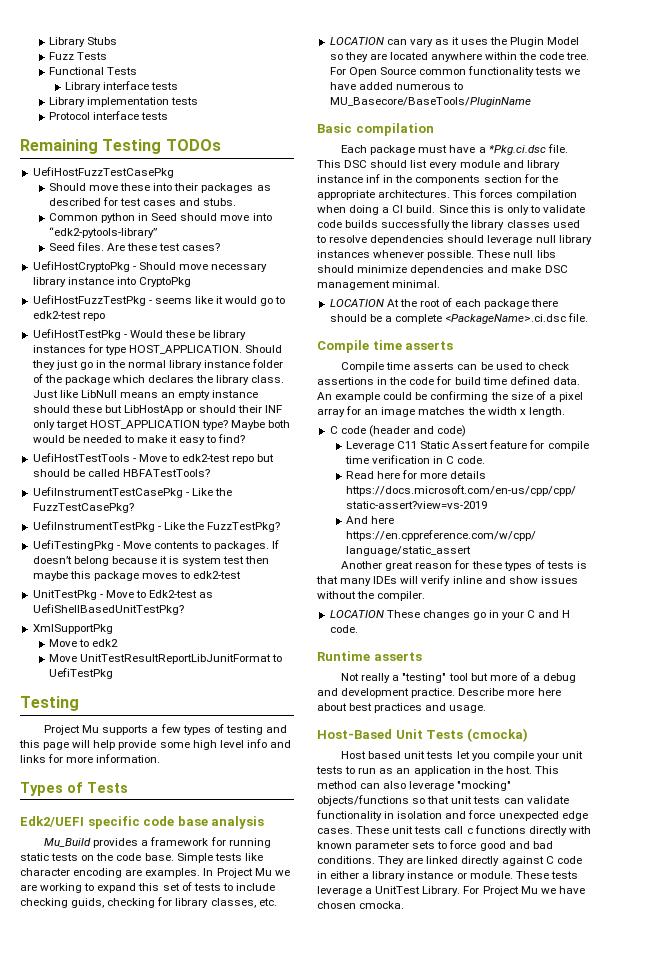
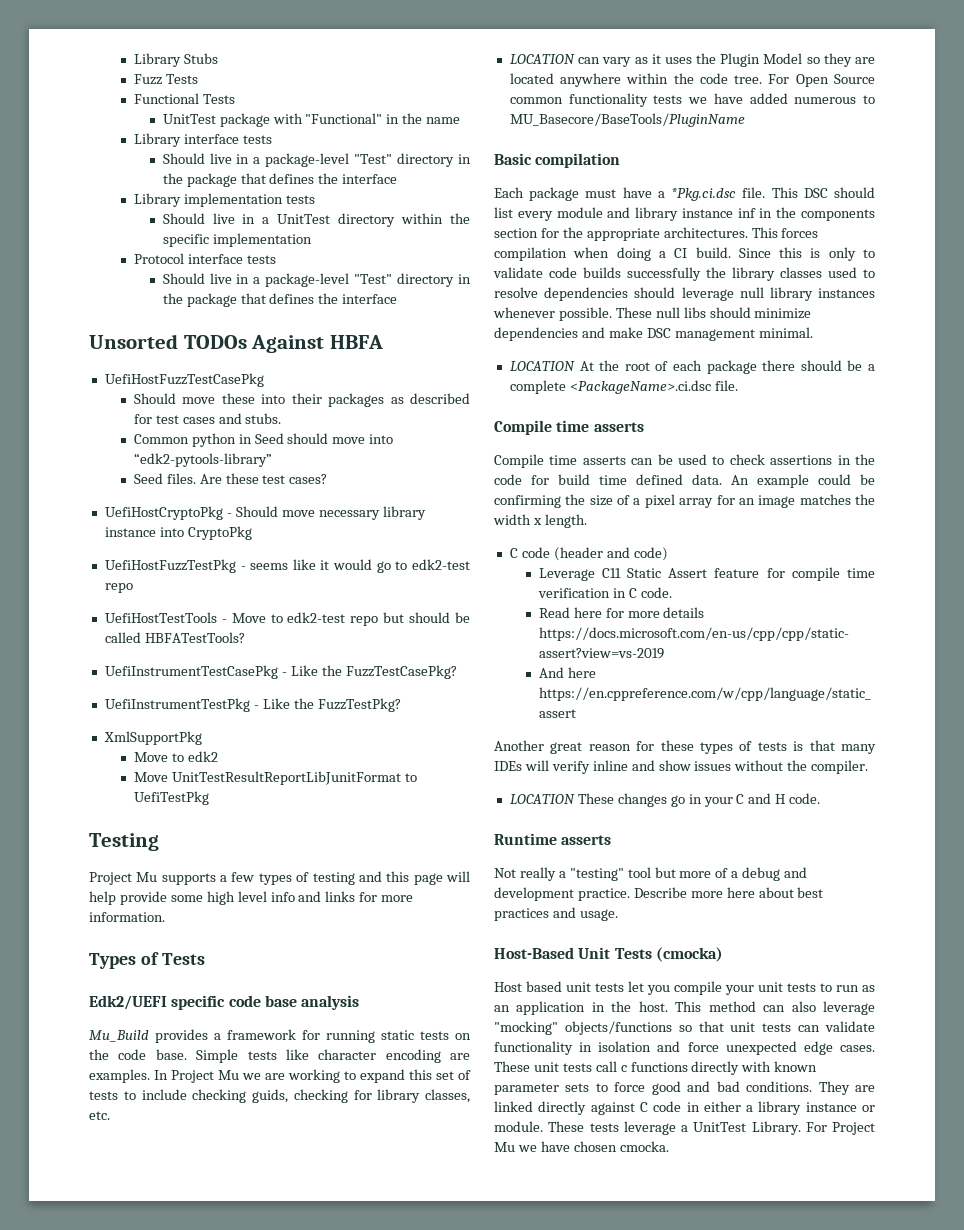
+ UnitTest package with "Functional" in the name
  Library interface tests
+ Should live in a package-level "Test" directory in the package that defines the interface
  Library implementation tests
+ Should live in a UnitTest directory within the specific implementation
  Protocol interface tests
- Remaining Testing TODOs
+ Should live in a package-level "Test" directory in the package that defines the interface
+ Unsorted TODOs Against HBFA
- UefiHostTestPkg - Would these be library instances for type HOST_APPLICATION. Should they just go in the normal library instance folder of the package which declares the library class. Just like LibNull means an empty instance should these but LibHostApp or should their INF only target HOST_APPLICATION type? Maybe both would be needed to make it easy to find?
- UefiTestingPkg - Move contents to packages. If doesn’t belong because it is system test then maybe this package moves to edk2-test
- UnitTestPkg - Move to Edk2-test as UefiShellBasedUnitTestPkg?

